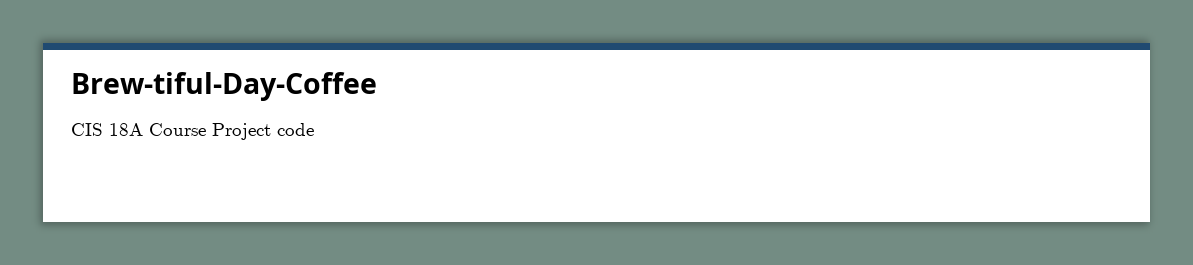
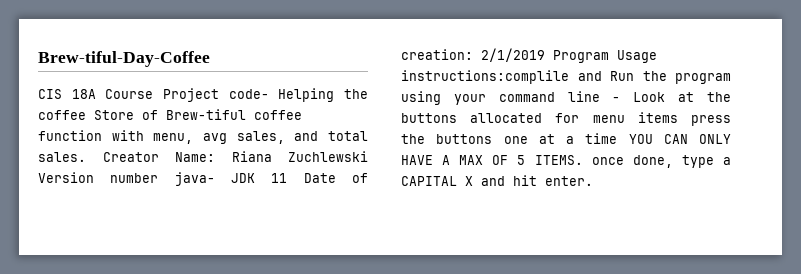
- CIS 18A Course Project code
+ CIS 18A Course Project code- Helping the coffee Store of Brew-tiful coffee function with menu, avg sales, and total sales. Creator Name: Riana Zuchlewski Version number java- JDK 11 Date of creation: 2/1/2019 Program Usage instructions:complile and Run the program using your command line - Look at the buttons allocated for menu items press the buttons one at a time YOU CAN ONLY HAVE A MAX OF 5 ITEMS. once done, type a CAPITAL X and hit enter.

